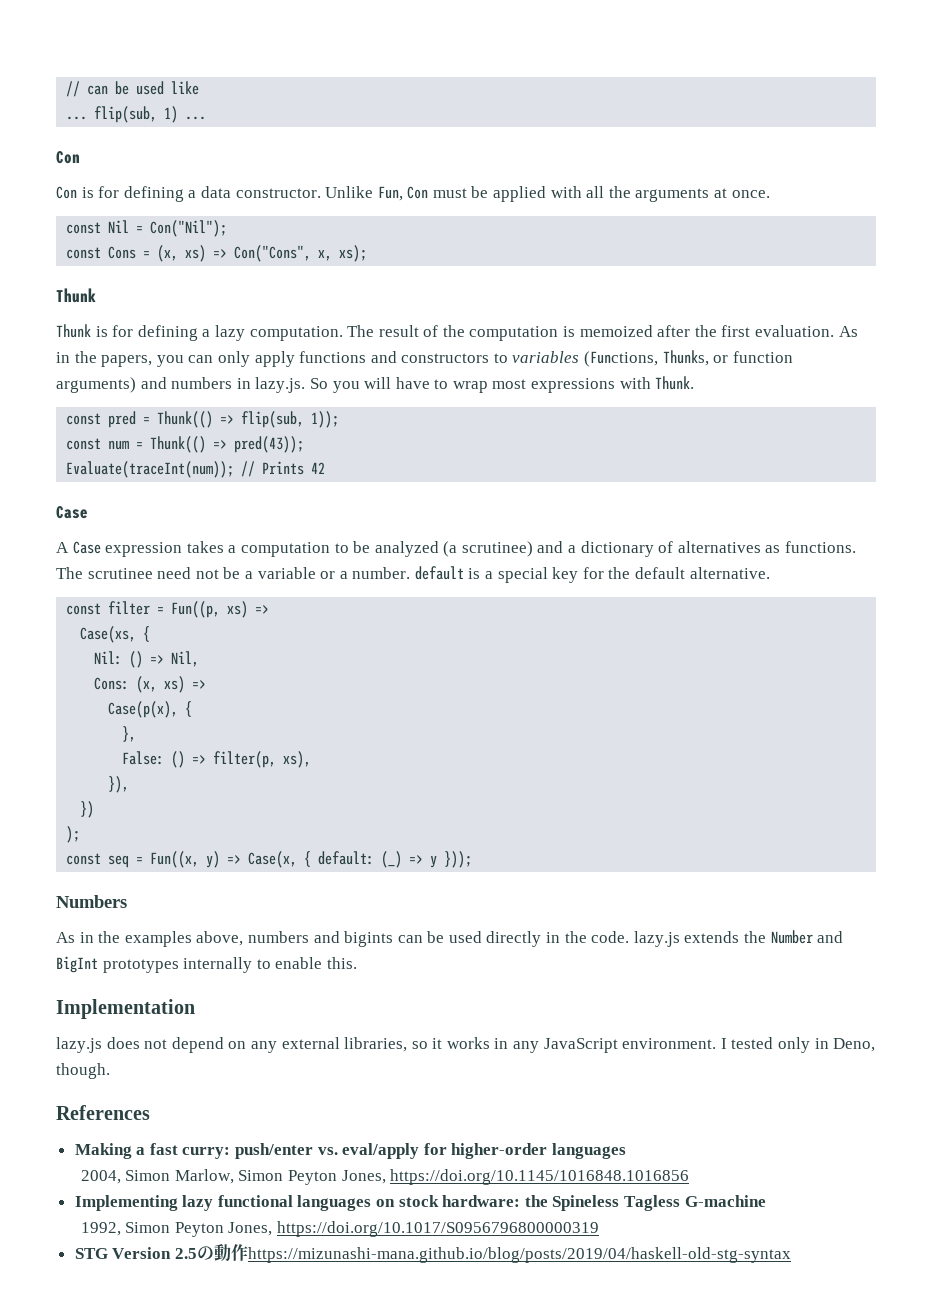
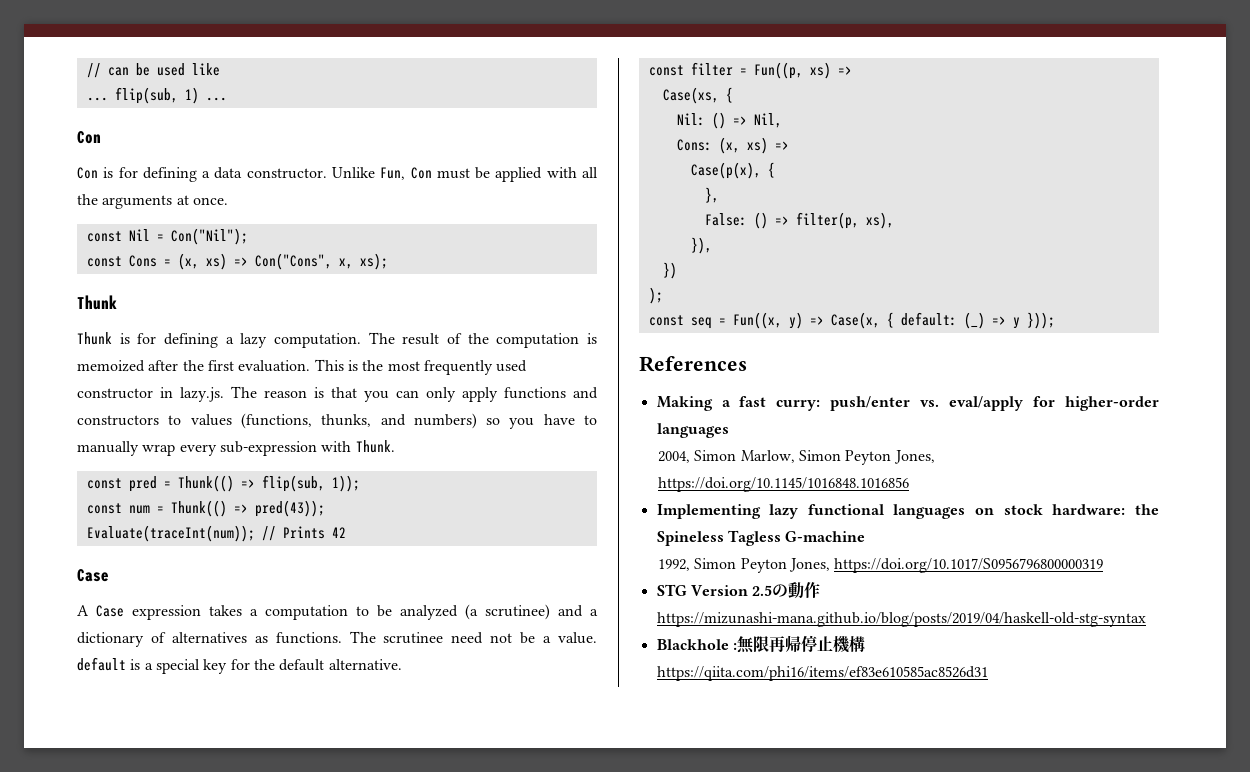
- As in the papers, you can only apply functions and constructors to variables (Functions, Thunks, or function arguments) and numbers in lazy.js. So you will have to wrap most expressions with Thunk.
+ This is the most frequently used constructor in lazy.js. The reason is that you can only apply functions and constructors to values (functions, thunks, and numbers) so you have to manually wrap every sub-expression with Thunk.
- The scrutinee need not be a variable or a number. default is a special key for the default alternative.
+ The scrutinee need not be a value. default is a special key for the default alternative.
- Numbers
- As in the examples above, numbers and bigints can be used directly in the code. lazy.js extends the Number and BigInt prototypes internally to enable this.
- Implementation
- lazy.js does not depend on any external libraries, so it works in any JavaScript environment. I tested only in Deno, though.
+ Blackhole :無限再帰停止機構https://qiita.com/phi16/items/ef83e610585ac8526d31

